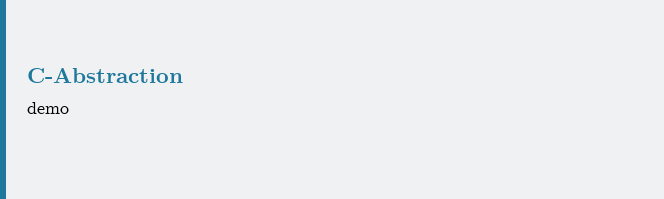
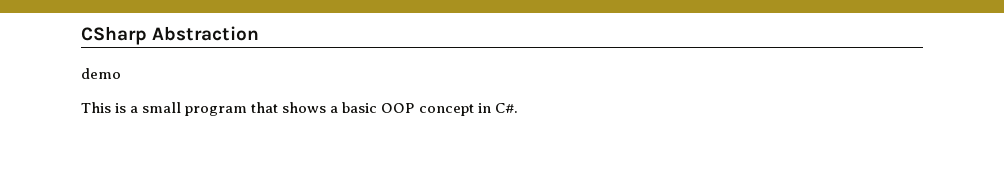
- C-Abstraction
+ CSharp Abstraction
+ This is a small program that shows a basic OOP concept in C#.

